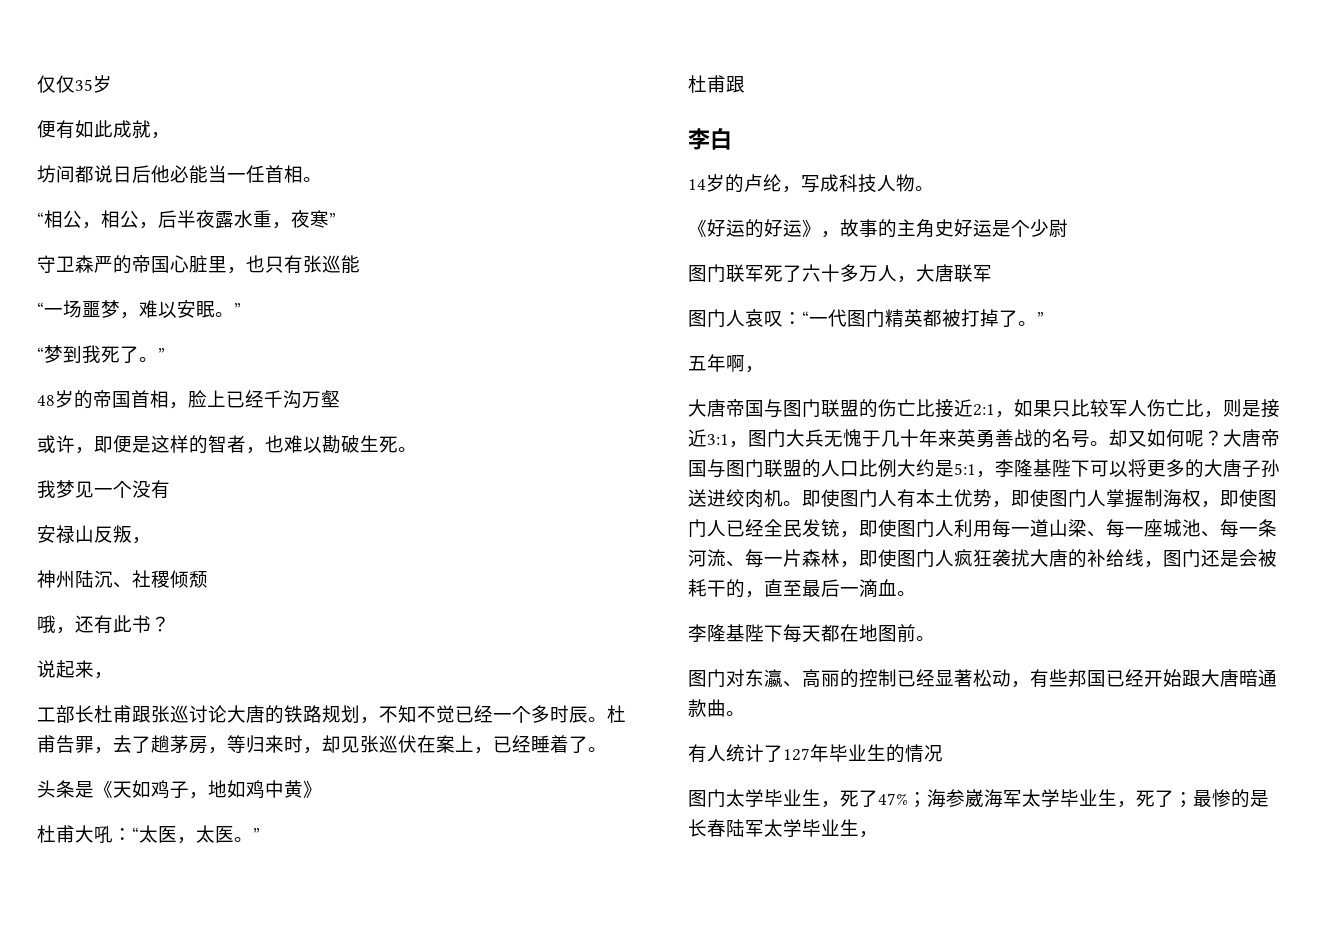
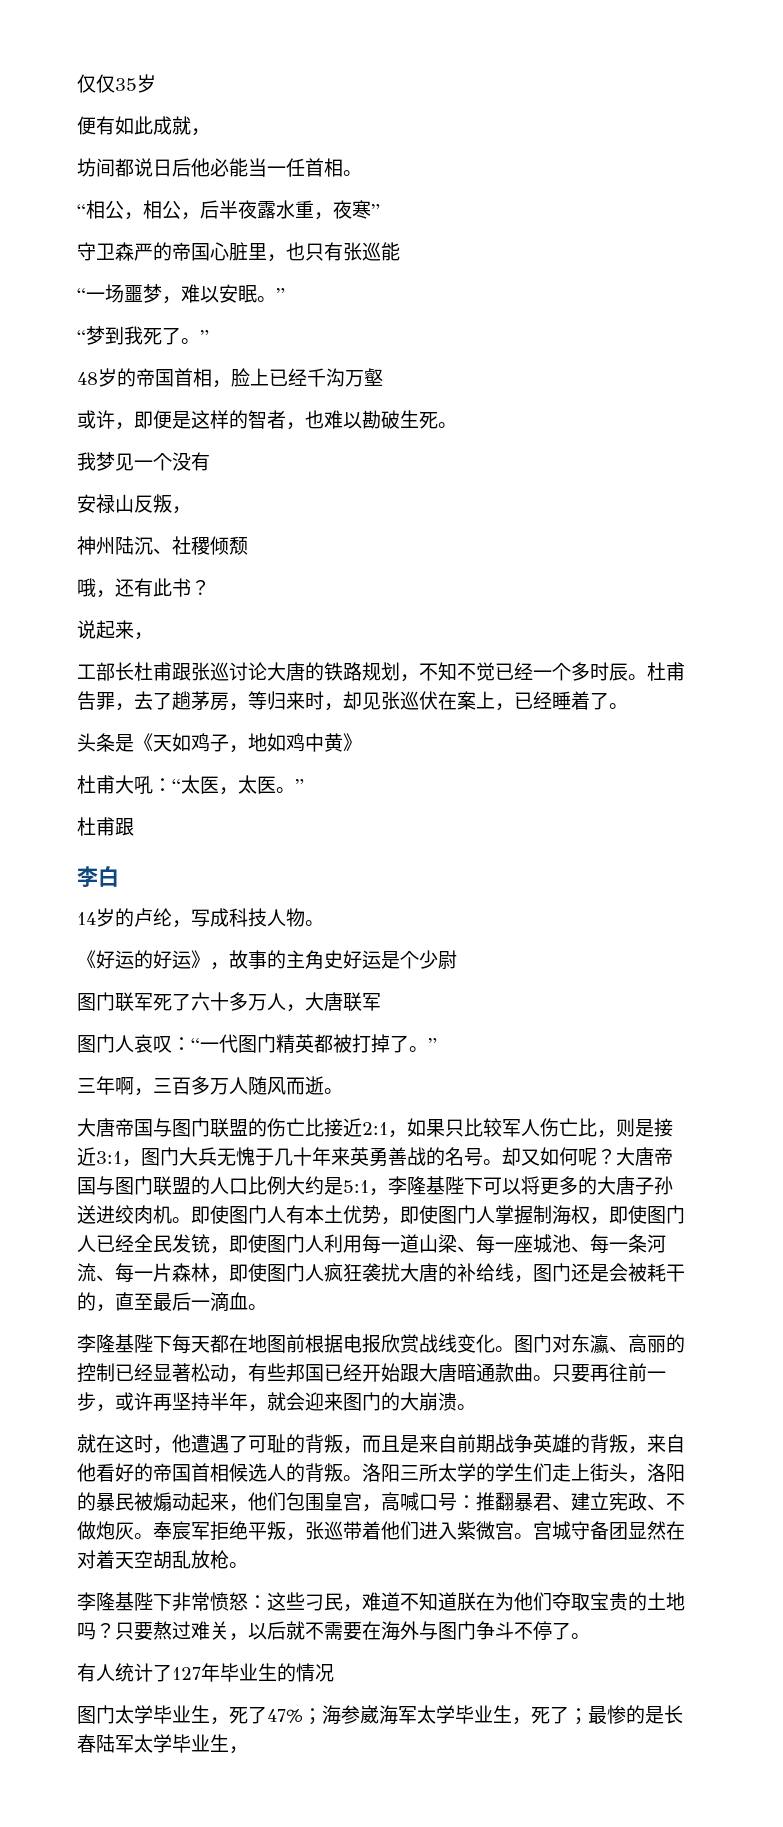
- 五年啊，
+ 三年啊，三百多万人随风而逝。
- 李隆基陛下每天都在地图前。
- 图门对东瀛、高丽的控制已经显著松动，有些邦国已经开始跟大唐暗通款曲。
+ 李隆基陛下每天都在地图前根据电报欣赏战线变化。图门对东瀛、高丽的控制已经显著松动，有些邦国已经开始跟大唐暗通款曲。只要再往前一步，或许再坚持半年，就会迎来图门的大崩溃。
+ 就在这时，他遭遇了可耻的背叛，而且是来自前期战争英雄的背叛，来自他看好的帝国首相候选人的背叛。洛阳三所太学的学生们走上街头，洛阳的暴民被煽动起来，他们包围皇宫，高喊口号：推翻暴君、建立宪政、不做炮灰。奉宸军拒绝平叛，张巡带着他们进入紫微宫。宫城守备团显然在对着天空胡乱放枪。
+ 李隆基陛下非常愤怒：这些刁民，难道不知道朕在为他们夺取宝贵的土地吗？只要熬过难关，以后就不需要在海外与图门争斗不停了。

